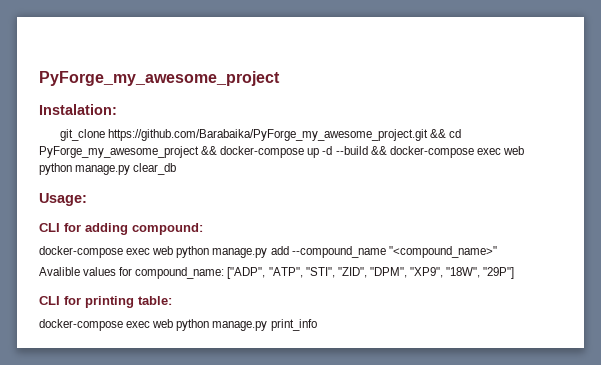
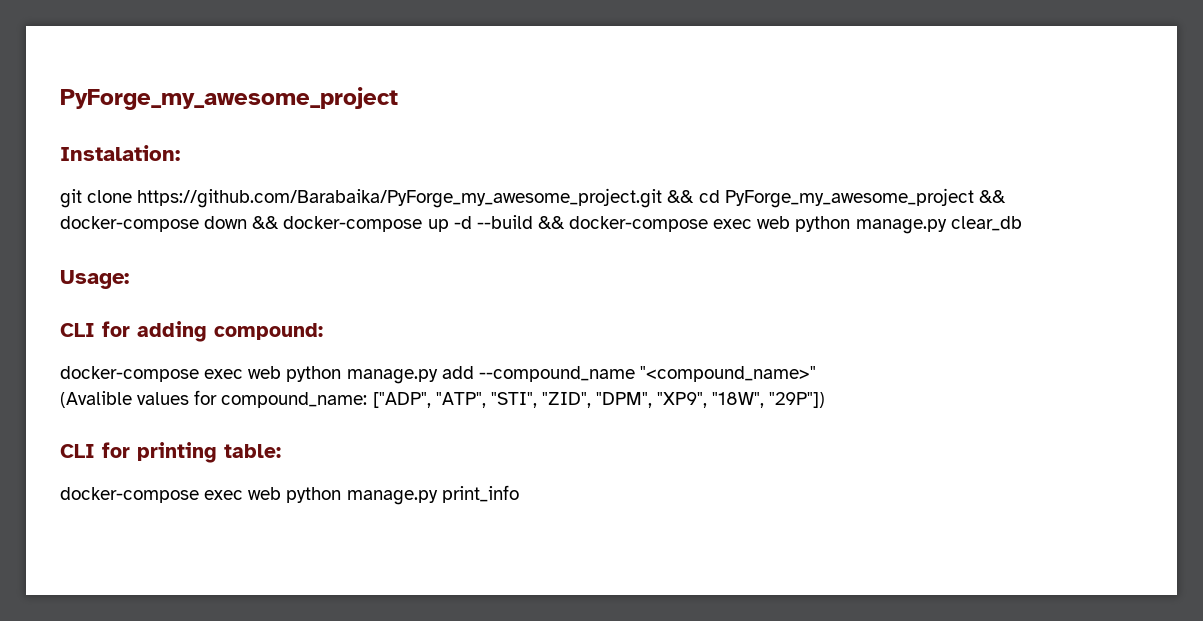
- git_clone https://github.com/Barabaika/PyForge_my_awesome_project.git && cd PyForge_my_awesome_project && docker-compose up -d --build && docker-compose exec web python manage.py clear_db
+ git clone https://github.com/Barabaika/PyForge_my_awesome_project.git && cd PyForge_my_awesome_project && docker-compose down && docker-compose up -d --build && docker-compose exec web python manage.py clear_db
- Avalible values for compound_name: ["ADP", "ATP", "STI", "ZID", "DPM", "XP9", "18W", "29P"]
+ (Avalible values for compound_name: ["ADP", "ATP", "STI", "ZID", "DPM", "XP9", "18W", "29P"])

